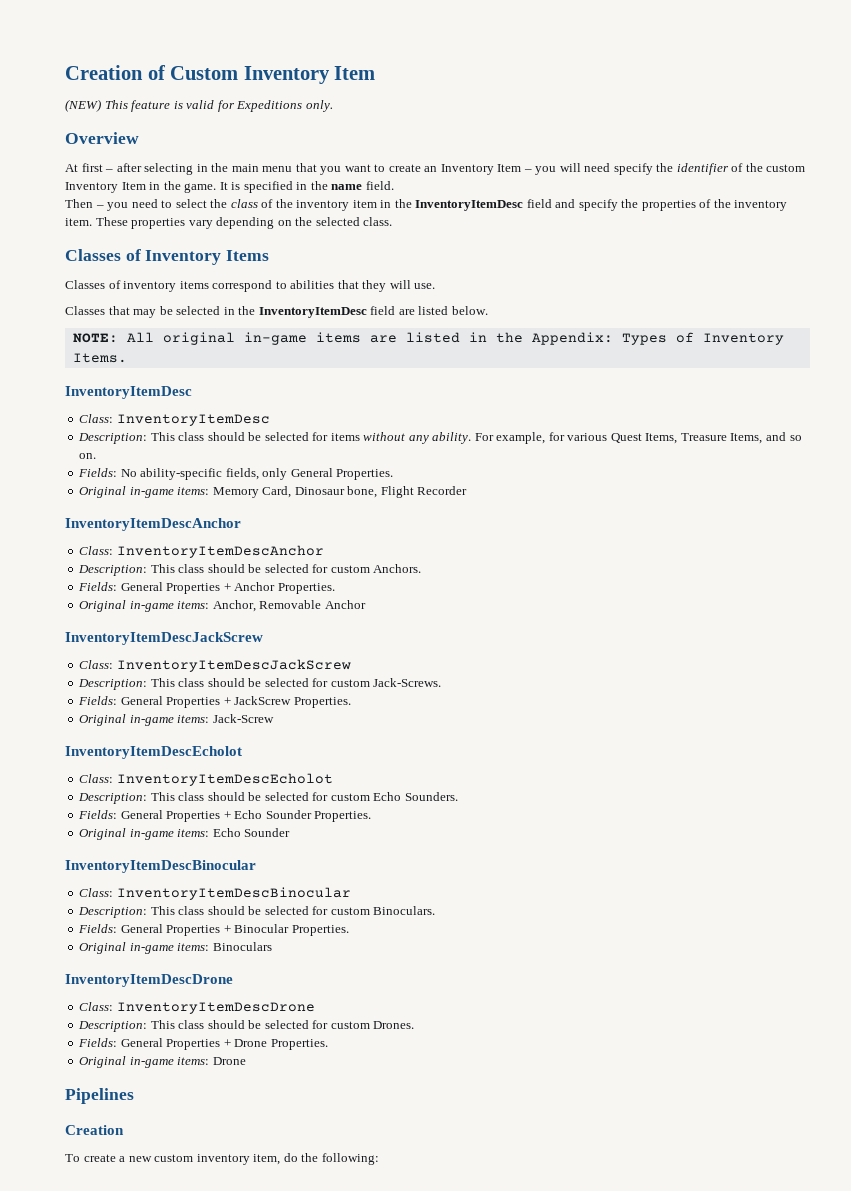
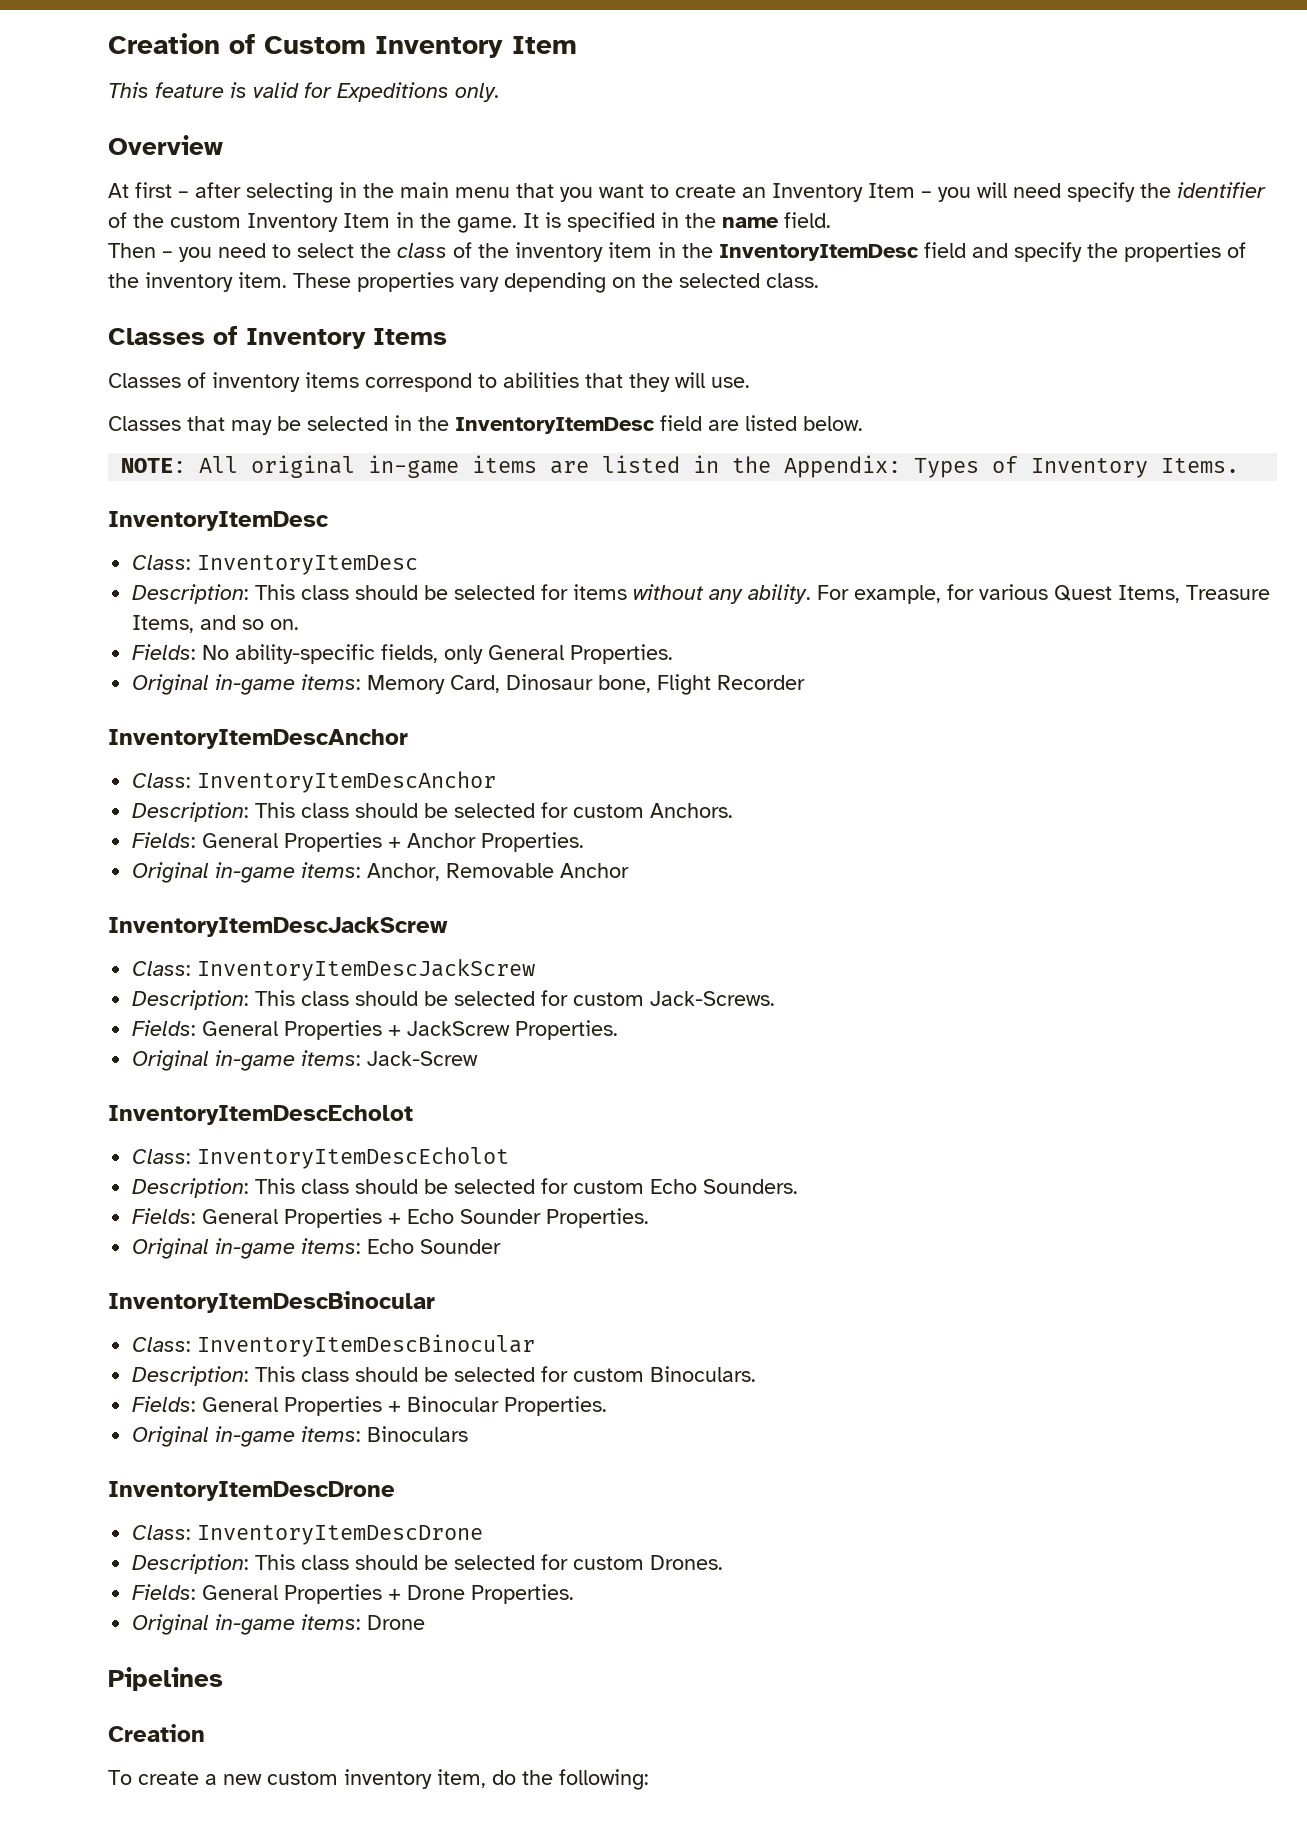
- (NEW) This feature is valid for Expeditions only.
+ This feature is valid for Expeditions only.

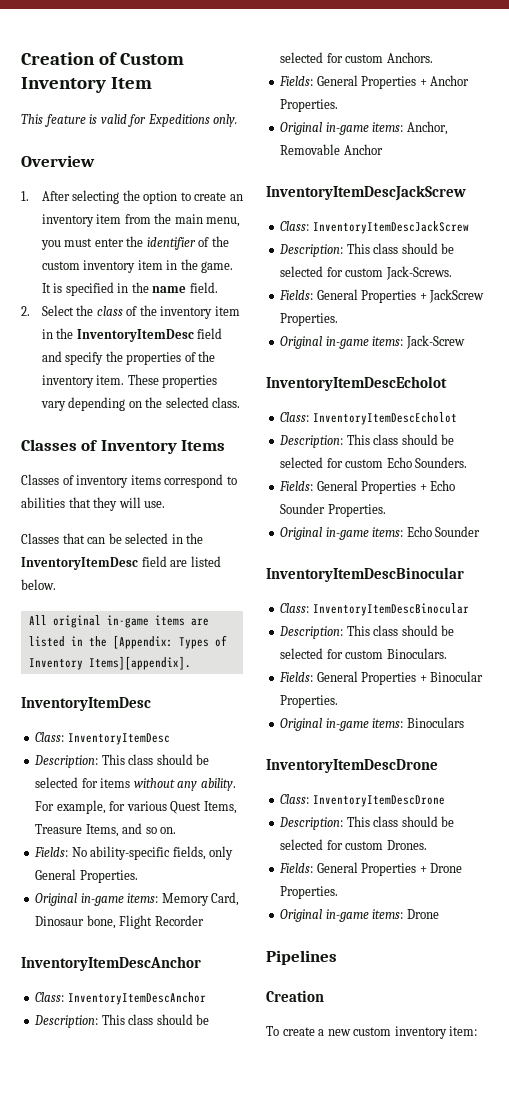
- At first – after selecting in the main menu that you want to create an Inventory Item – you will need specify the identifier of the custom Inventory Item in the game.
+ 1. After selecting the option to create an inventory item from the main menu, you must enter the identifier of the custom inventory item in the game.
- Then – you need to select the class of the inventory item in the InventoryItemDesc field and specify the properties of the inventory item.
+ 2. Select the class of the inventory item in the InventoryItemDesc field and specify the properties of the inventory item.
- Classes that may be selected in the InventoryItemDesc field are listed below.
+ Classes that can be selected in the InventoryItemDesc field are listed below.
- NOTE: All original in-game items are listed in the Appendix: Types of Inventory Items.
+ All original in-game items are listed in the [Appendix: Types of Inventory Items][appendix].
- To create a new custom inventory item, do the following:
+ To create a new custom inventory item:

